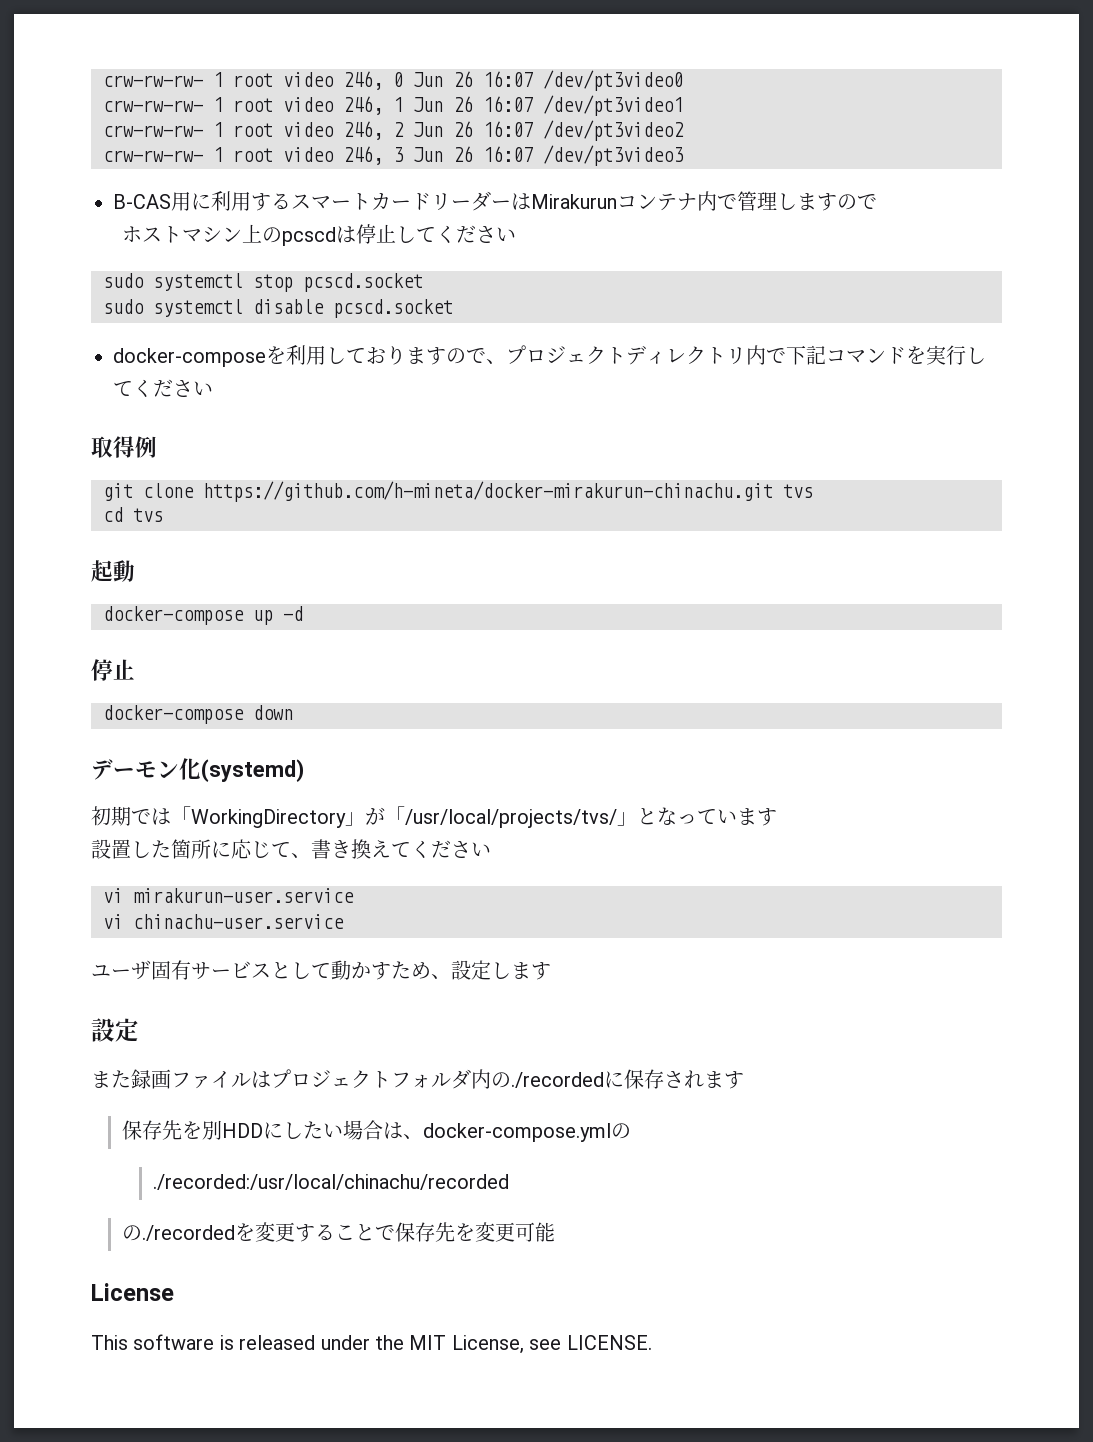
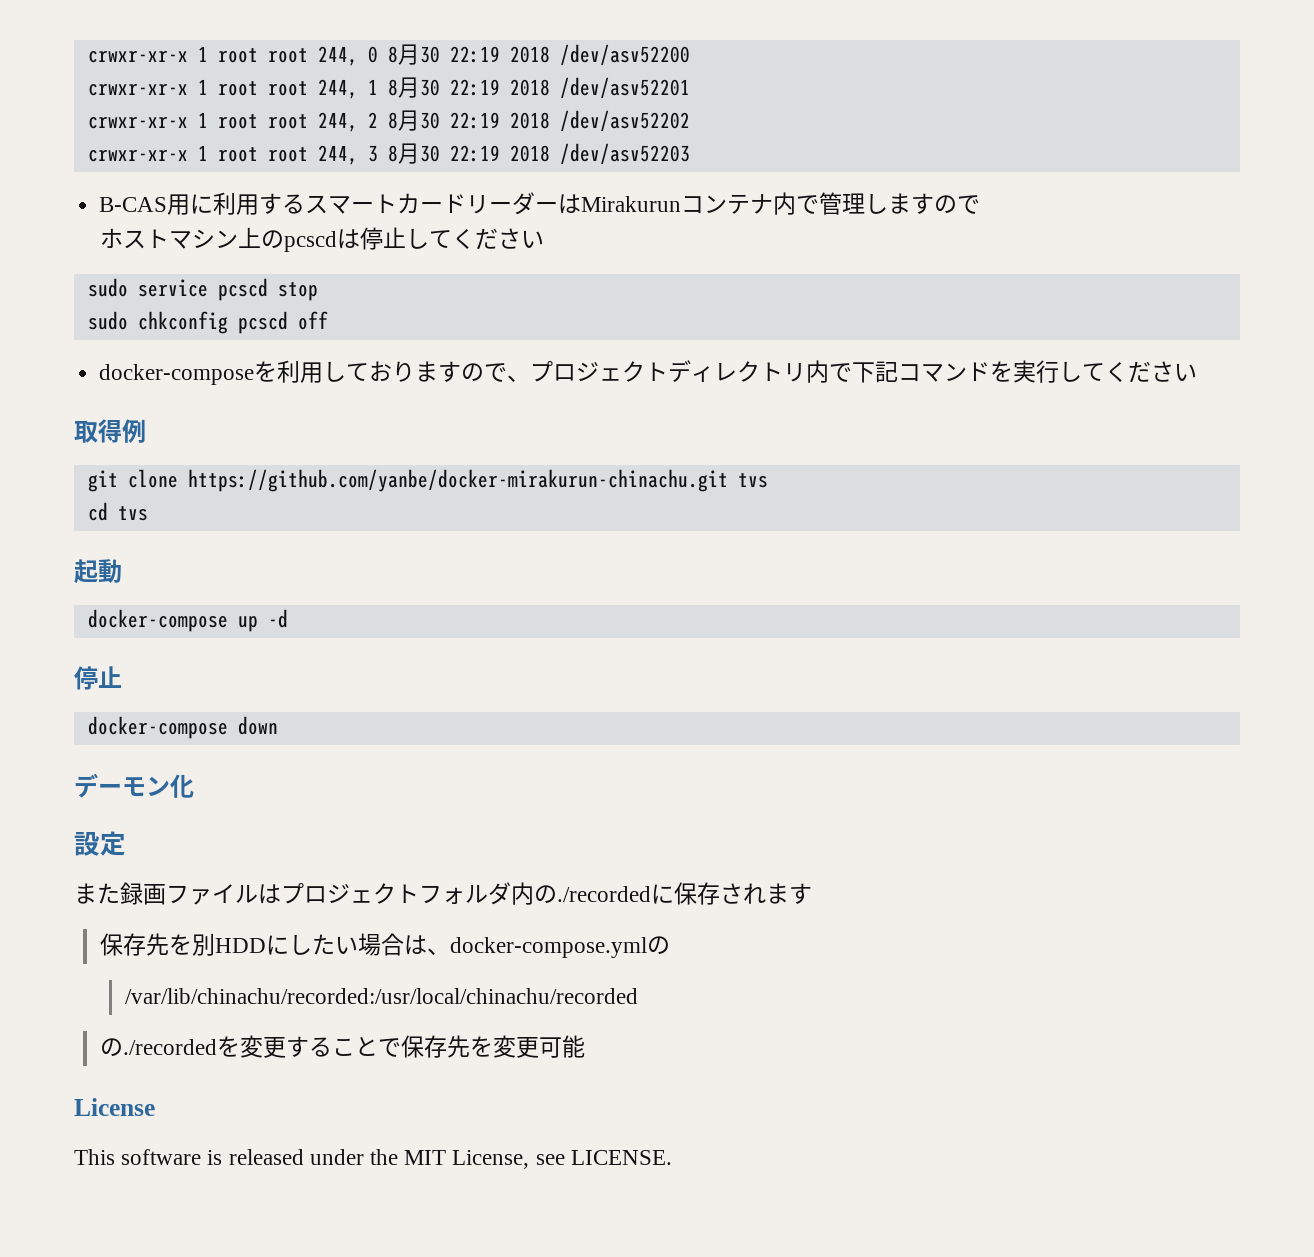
- crw-rw-rw- 1 root video 246, 0 Jun 26 16:07 /dev/pt3video0
- crw-rw-rw- 1 root video 246, 1 Jun 26 16:07 /dev/pt3video1
- crw-rw-rw- 1 root video 246, 2 Jun 26 16:07 /dev/pt3video2
- crw-rw-rw- 1 root video 246, 3 Jun 26 16:07 /dev/pt3video3
+ crwxr-xr-x 1 root root 244, 0 8月30 22:19 2018 /dev/asv52200
+ crwxr-xr-x 1 root root 244, 1 8月30 22:19 2018 /dev/asv52201
+ crwxr-xr-x 1 root root 244, 2 8月30 22:19 2018 /dev/asv52202
+ crwxr-xr-x 1 root root 244, 3 8月30 22:19 2018 /dev/asv52203
- sudo systemctl stop pcscd.socket
- sudo systemctl disable pcscd.socket
+ sudo service pcscd stop
+ sudo chkconfig pcscd off
- git clone https://github.com/h-mineta/docker-mirakurun-chinachu.git tvs
+ git clone https://github.com/yanbe/docker-mirakurun-chinachu.git tvs
- デーモン化(systemd)
- 初期では「WorkingDirectory」が「/usr/local/projects/tvs/」となっています
- 設置した箇所に応じて、書き換えてください
- vi mirakurun-user.service
- vi chinachu-user.service
- ユーザ固有サービスとして動かすため、設定します
+ デーモン化
- ./recorded:/usr/local/chinachu/recorded
+ /var/lib/chinachu/recorded:/usr/local/chinachu/recorded

